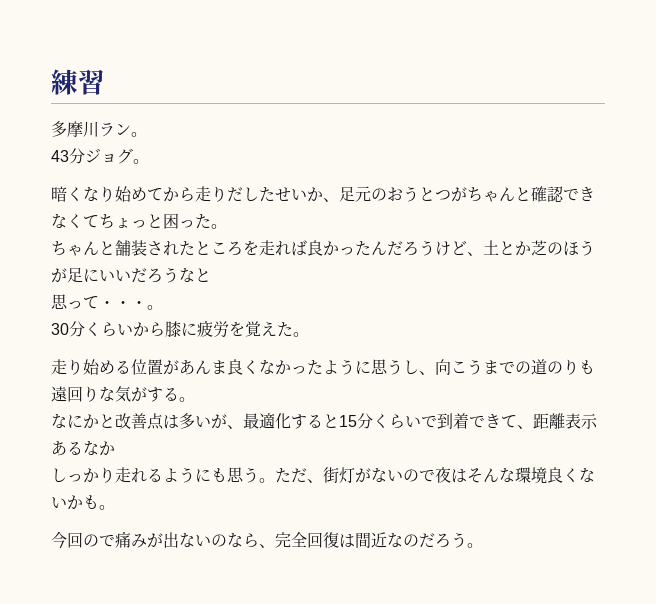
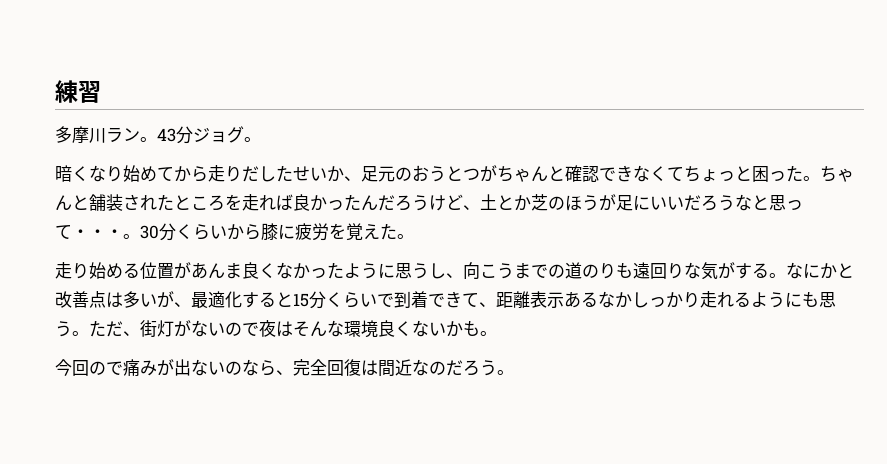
- 多摩川ラン。
- 43分ジョグ。
+ 多摩川ラン。43分ジョグ。
- 暗くなり始めてから走りだしたせいか、足元のおうとつがちゃんと確認できなくてちょっと困った。
- ちゃんと舗装されたところを走れば良かったんだろうけど、土とか芝のほうが足にいいだろうなと
- 思って・・・。
- 30分くらいから膝に疲労を覚えた。
+ 暗くなり始めてから走りだしたせいか、足元のおうとつがちゃんと確認できなくてちょっと困った。ちゃんと舗装されたところを走れば良かったんだろうけど、土とか芝のほうが足にいいだろうなと思って・・・。30分くらいから膝に疲労を覚えた。
- 走り始める位置があんま良くなかったように思うし、向こうまでの道のりも遠回りな気がする。
- なにかと改善点は多いが、最適化すると15分くらいで到着できて、距離表示あるなか
- しっかり走れるようにも思う。
+ 走り始める位置があんま良くなかったように思うし、向こうまでの道のりも遠回りな気がする。なにかと改善点は多いが、最適化すると15分くらいで到着できて、距離表示あるなかしっかり走れるようにも思う。

